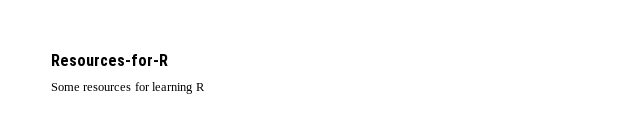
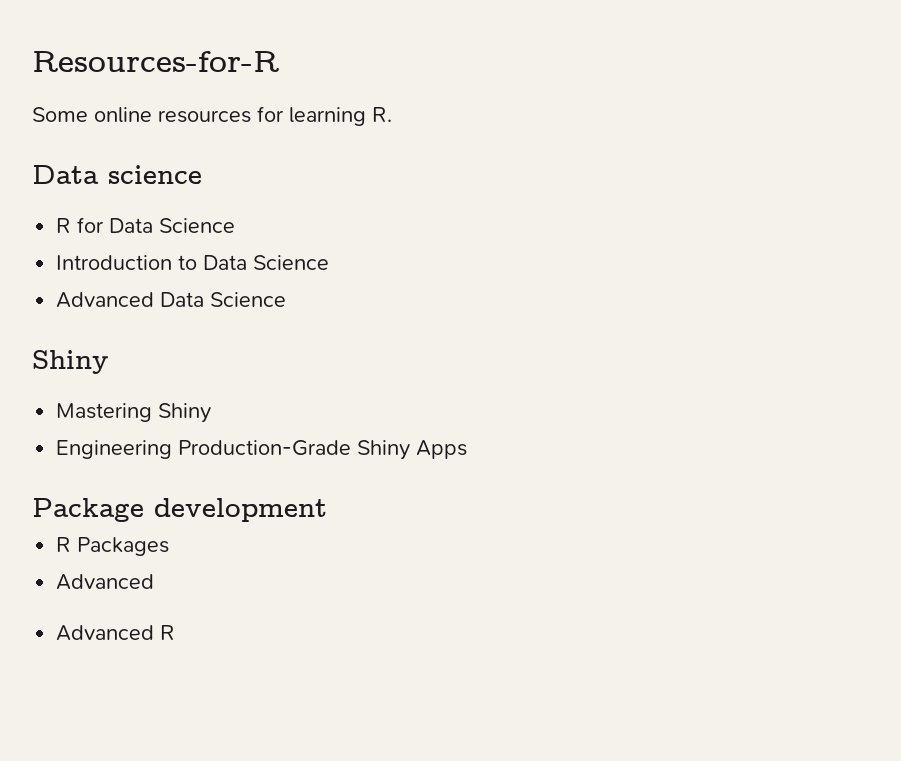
- Some resources for learning R
+ Some online resources for learning R.
+ Data science
+ R for Data Science
+ Introduction to Data Science
+ Advanced Data Science
+ Shiny
+ Mastering Shiny
+ Engineering Production-Grade Shiny Apps
+ Package development
+ R Packages
+ Advanced
+ Advanced R

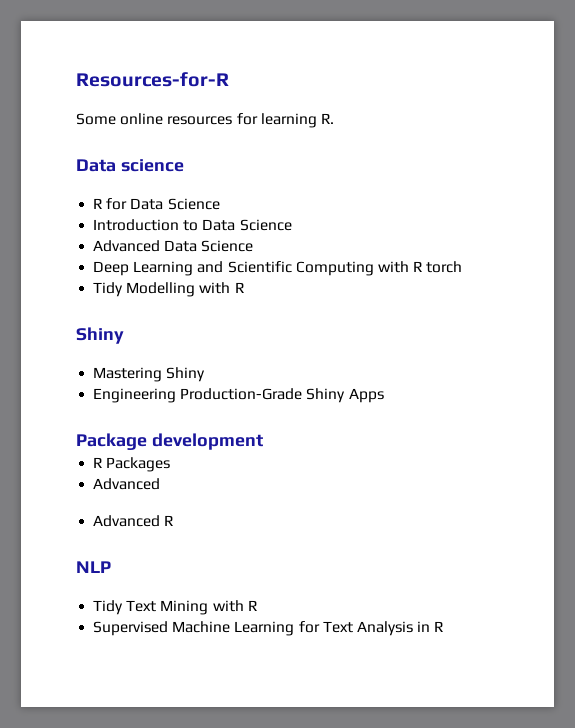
+ Deep Learning and Scientific Computing with R torch
+ Tidy Modelling with R
+ NLP
+ Tidy Text Mining with R
+ Supervised Machine Learning for Text Analysis in R

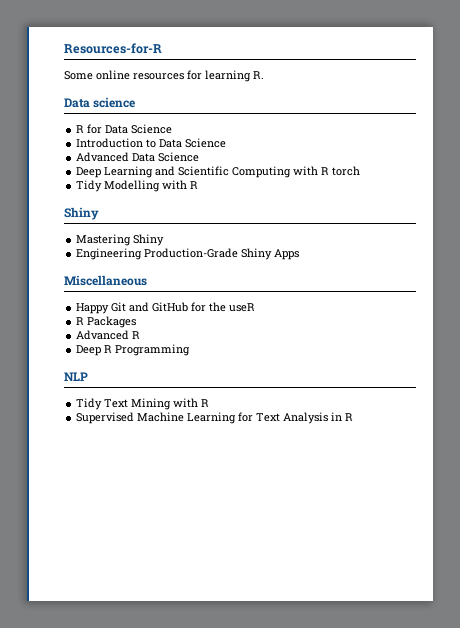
- Package development
+ Miscellaneous
+ Happy Git and GitHub for the useR
  R Packages
- Advanced
  Advanced R
+ Deep R Programming

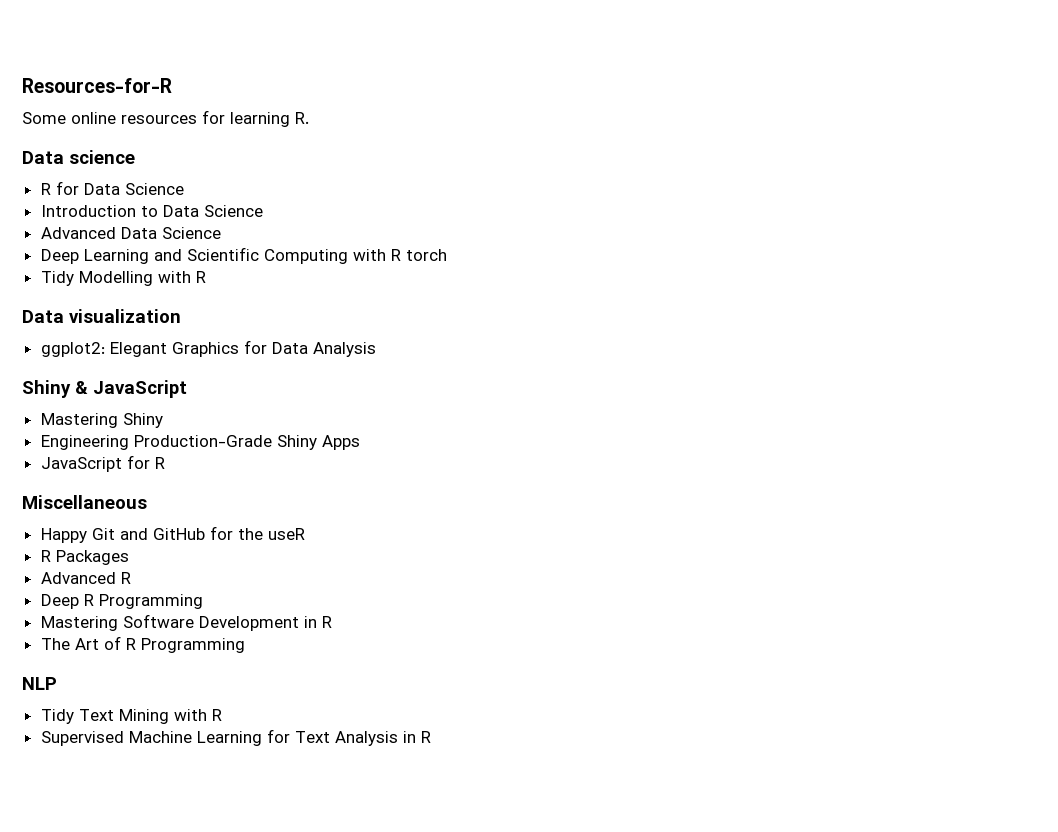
  Tidy Modelling with R
- Shiny
+ Data visualization
+ ggplot2: Elegant Graphics for Data Analysis
+ Shiny & JavaScript
+ JavaScript for R
+ Mastering Software Development in R
+ The Art of R Programming

